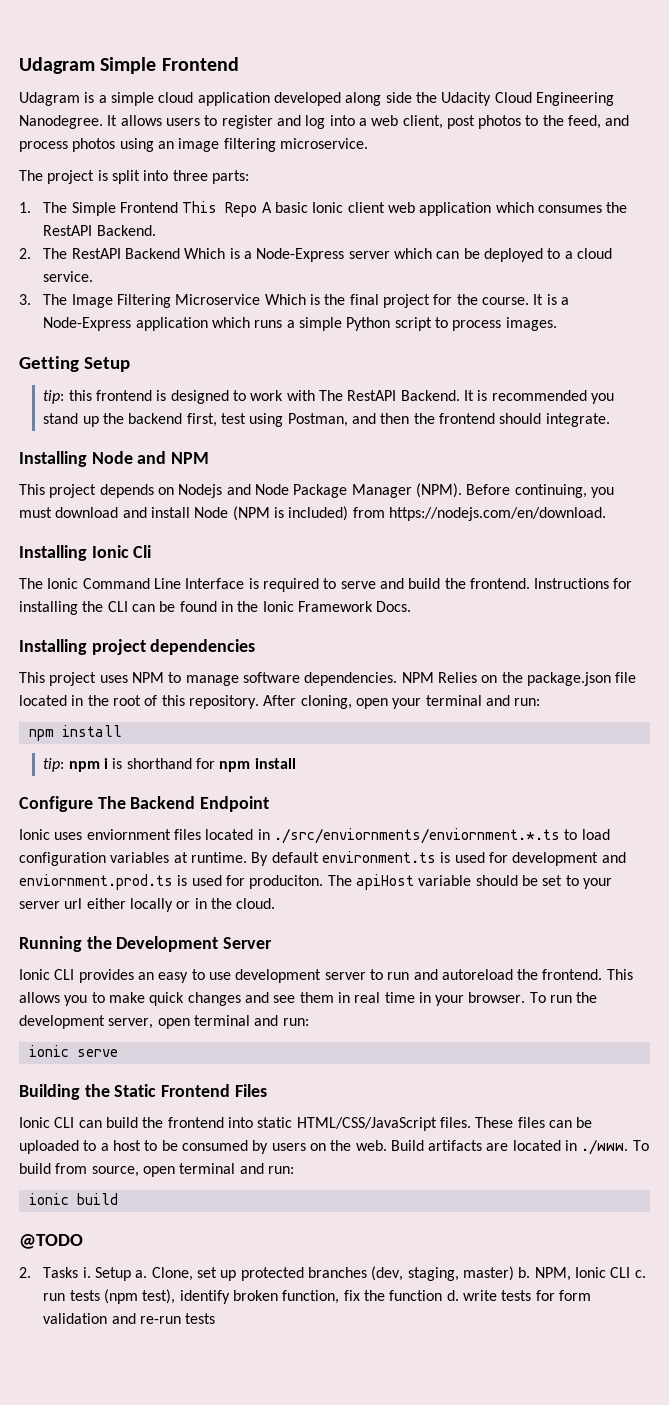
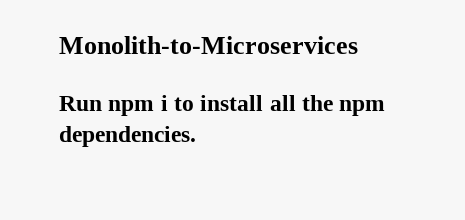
- Udagram Simple Frontend
- Udagram is a simple cloud application developed along side the Udacity Cloud Engineering Nanodegree. It allows users to register and log into a web client, post photos to the feed, and process photos using an image filtering microservice.
- The project is split into three parts:
- 1. The Simple Frontend This Repo A basic Ionic client web application which consumes the RestAPI Backend.
- 2. The RestAPI Backend Which is a Node-Express server which can be deployed to a cloud service.
- 3. The Image Filtering Microservice Which is the final project for the course. It is a Node-Express application which runs a simple Python script to process images.
- Getting Setup
- tip: this frontend is designed to work with The RestAPI Backend. It is recommended you stand up the backend first, test using Postman, and then the frontend should integrate.
- Installing Node and NPM
- This project depends on Nodejs and Node Package Manager (NPM). Before continuing, you must download and install Node (NPM is included) from https://nodejs.com/en/download.
- Installing Ionic Cli
- The Ionic Command Line Interface is required to serve and build the frontend. Instructions for installing the CLI can be found in the Ionic Framework Docs.
- Installing project dependencies
- This project uses NPM to manage software dependencies. NPM Relies on the package.json file located in the root of this repository. After cloning, open your terminal and run:
- npm install
- tip: npm i is shorthand for npm install
- Configure The Backend Endpoint
- Ionic uses enviornment files located in ./src/enviornments/enviornment.*.ts to load configuration variables at runtime. By default environment.ts is used for development and enviornment.prod.ts is used for produciton. The apiHost variable should be set to your server url either locally or in the cloud.
- Running the Development Server
- Ionic CLI provides an easy to use development server to run and autoreload the frontend. This allows you to make quick changes and see them in real time in your browser. To run the development server, open terminal and run:
- ionic serve
- Building the Static Frontend Files
- Ionic CLI can build the frontend into static HTML/CSS/JavaScript files. These files can be uploaded to a host to be consumed by users on the web. Build artifacts are located in ./www. To build from source, open terminal and run:
- ionic build
- @TODO
- 2. Tasks i. Setup a. Clone, set up protected branches (dev, staging, master) b. NPM, Ionic CLI c. run tests (npm test), identify broken function, fix the function d. write tests for form validation and re-run tests
+ Monolith-to-Microservices
+ Run npm i to install all the npm dependencies.

